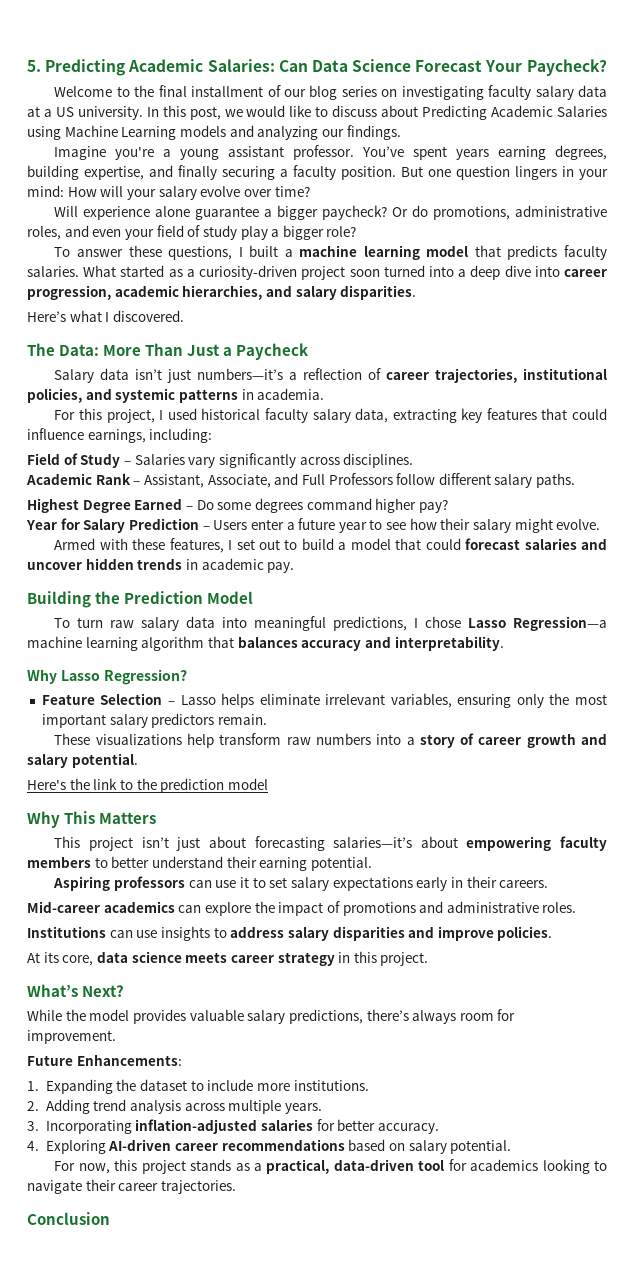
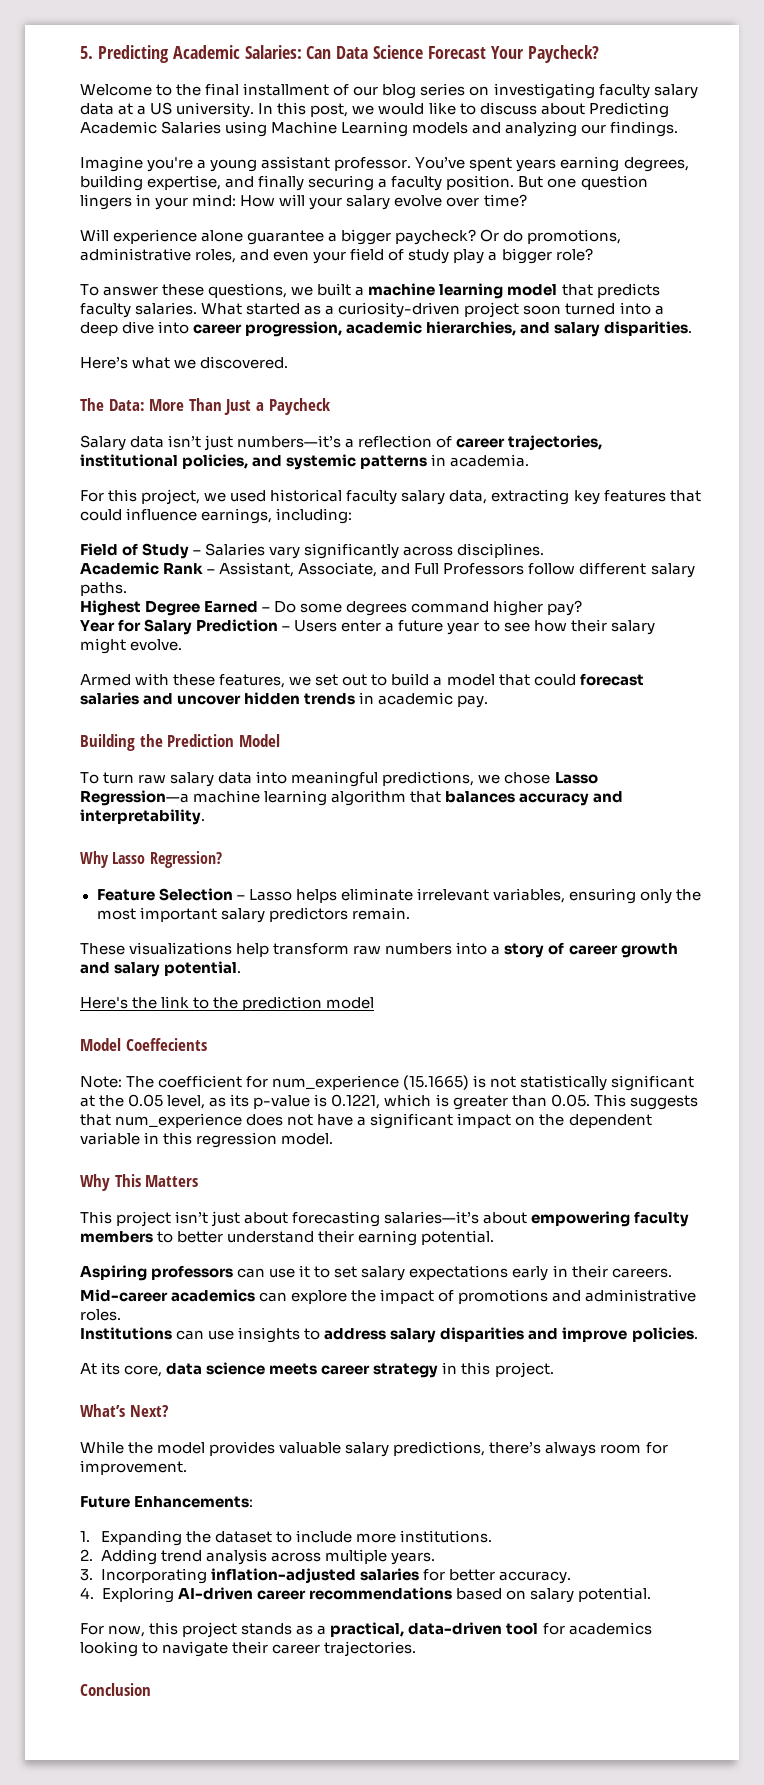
- To answer these questions, I built a machine learning model that predicts faculty salaries.
+ To answer these questions, we built a machine learning model that predicts faculty salaries.
- Here’s what I discovered.
+ Here’s what we discovered.
- For this project, I used historical faculty salary data, extracting key features that could influence earnings, including:
+ For this project, we used historical faculty salary data, extracting key features that could influence earnings, including:
- Armed with these features, I set out to build a model that could forecast salaries and uncover hidden trends in academic pay.
+ Armed with these features, we set out to build a model that could forecast salaries and uncover hidden trends in academic pay.
- To turn raw salary data into meaningful predictions, I chose Lasso Regression—a machine learning algorithm that balances accuracy and interpretability.
+ To turn raw salary data into meaningful predictions, we chose Lasso Regression—a machine learning algorithm that balances accuracy and interpretability.
+ Model Coeffecients
+ Note: The coefficient for num_experience (15.1665) is not statistically significant at the 0.05 level, as its p-value is 0.1221, which is greater than 0.05. This suggests that num_experience does not have a significant impact on the dependent variable in this regression model.

